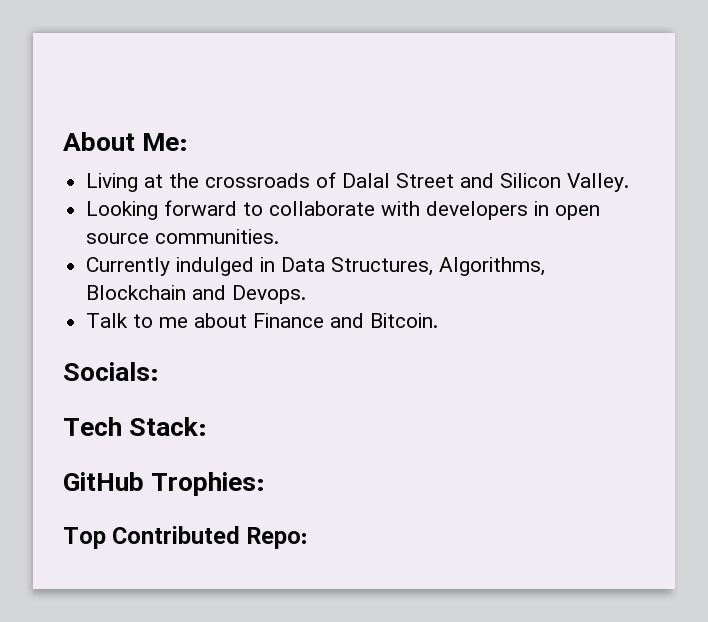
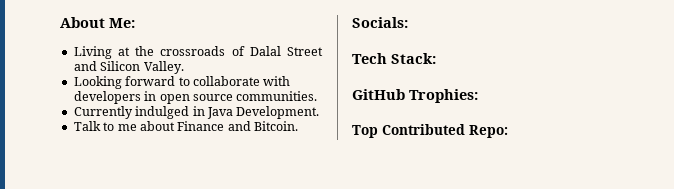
- Currently indulged in Data Structures, Algorithms, Blockchain and Devops.
+ Currently indulged in Java Development.

